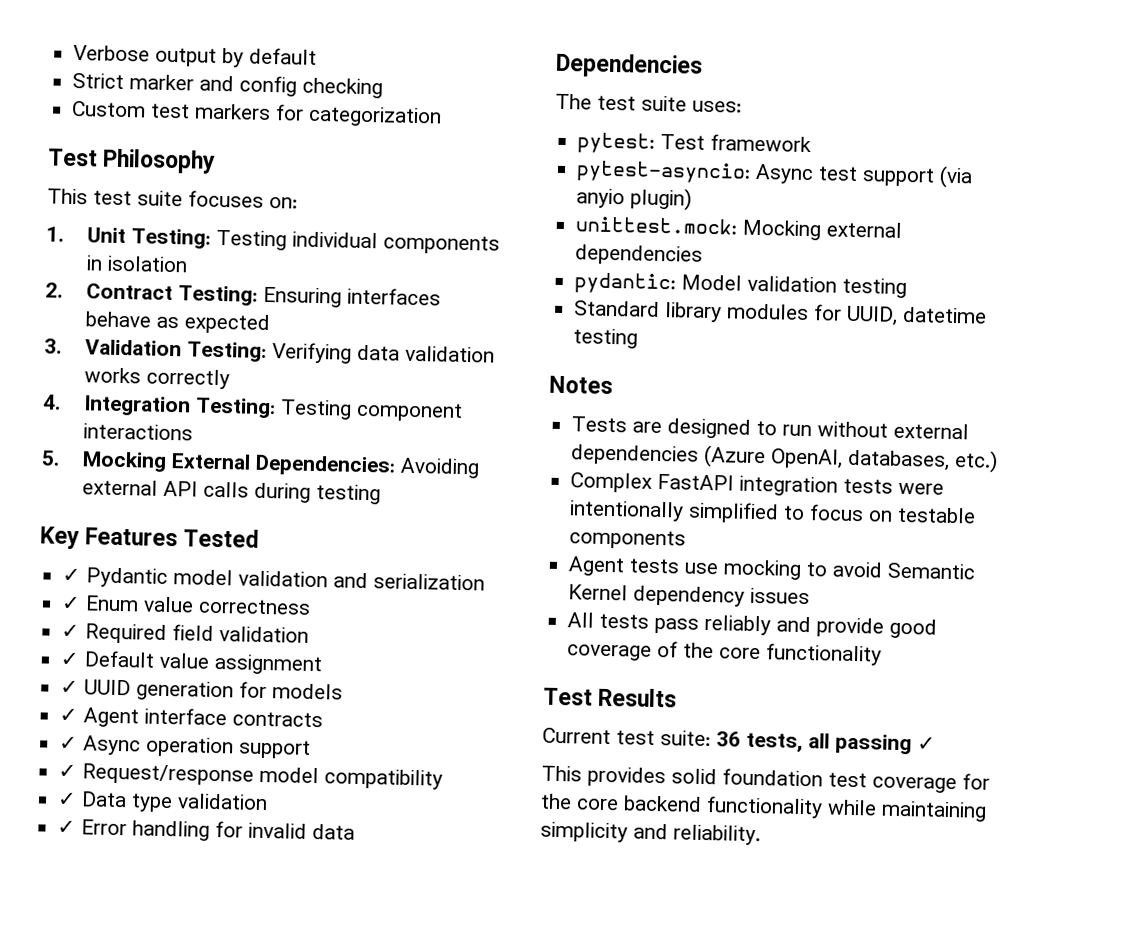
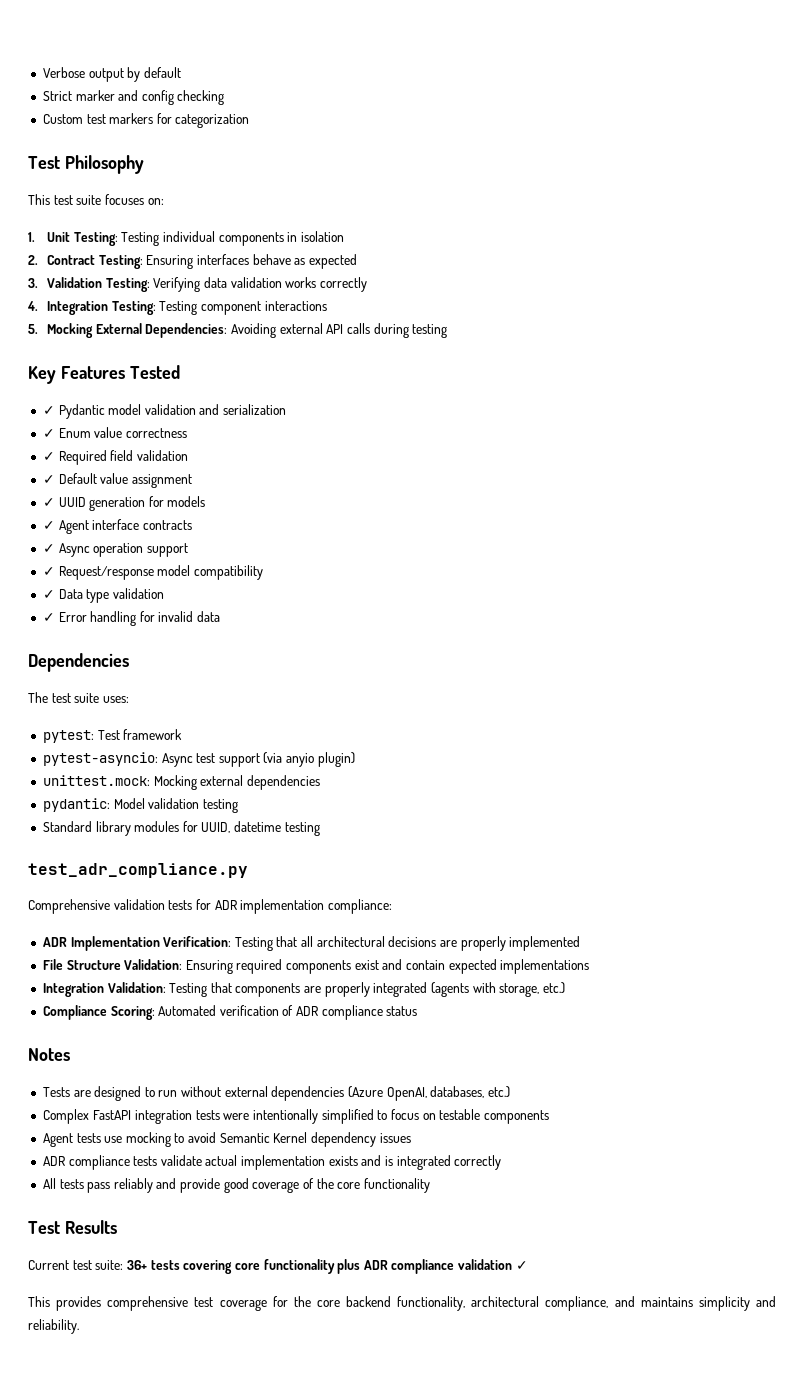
+ test_adr_compliance.py
+ Comprehensive validation tests for ADR implementation compliance:
+ ADR Implementation Verification: Testing that all architectural decisions are properly implemented
+ File Structure Validation: Ensuring required components exist and contain expected implementations
+ Integration Validation: Testing that components are properly integrated (agents with storage, etc.)
+ Compliance Scoring: Automated verification of ADR compliance status
+ ADR compliance tests validate actual implementation exists and is integrated correctly
- Current test suite: 36 tests, all passing ✓
+ Current test suite: 36+ tests covering core functionality plus ADR compliance validation ✓
- This provides solid foundation test coverage for the core backend functionality while maintaining simplicity and reliability.
+ This provides comprehensive test coverage for the core backend functionality, architectural compliance, and maintains simplicity and reliability.

